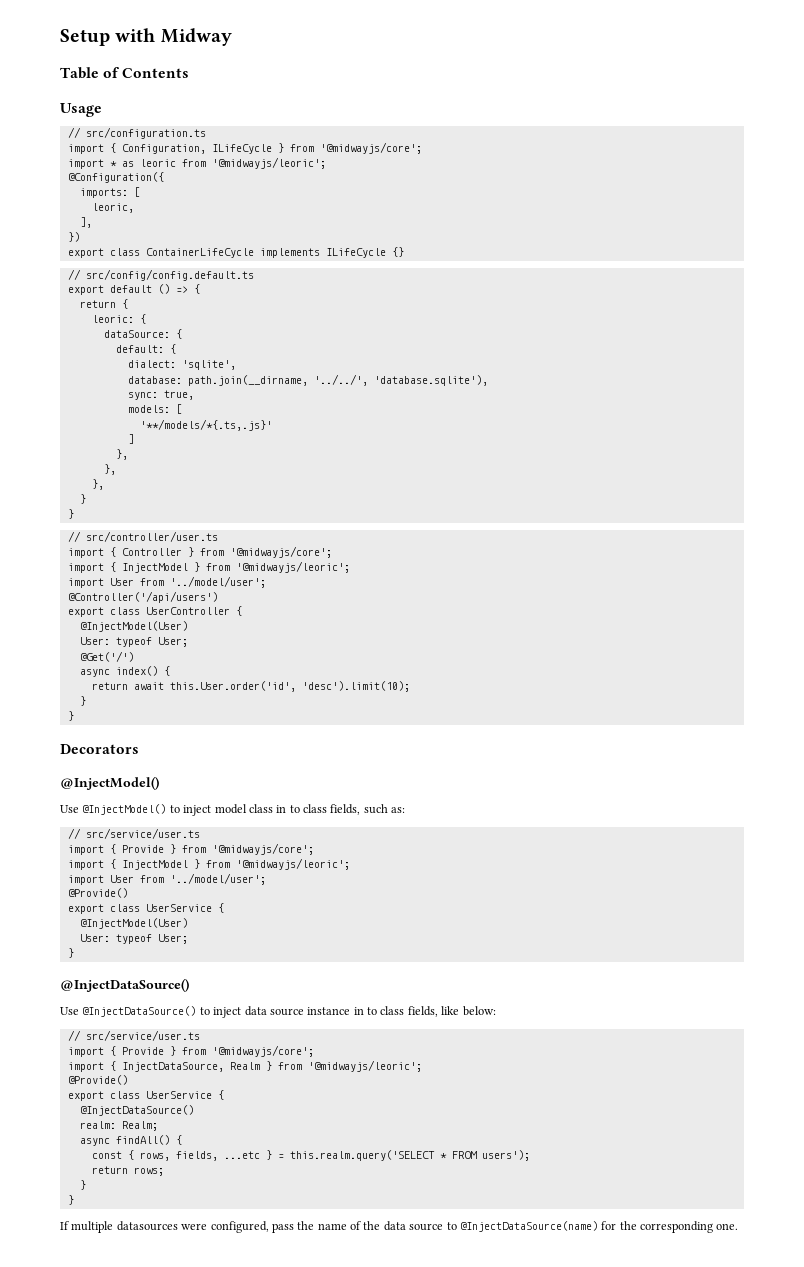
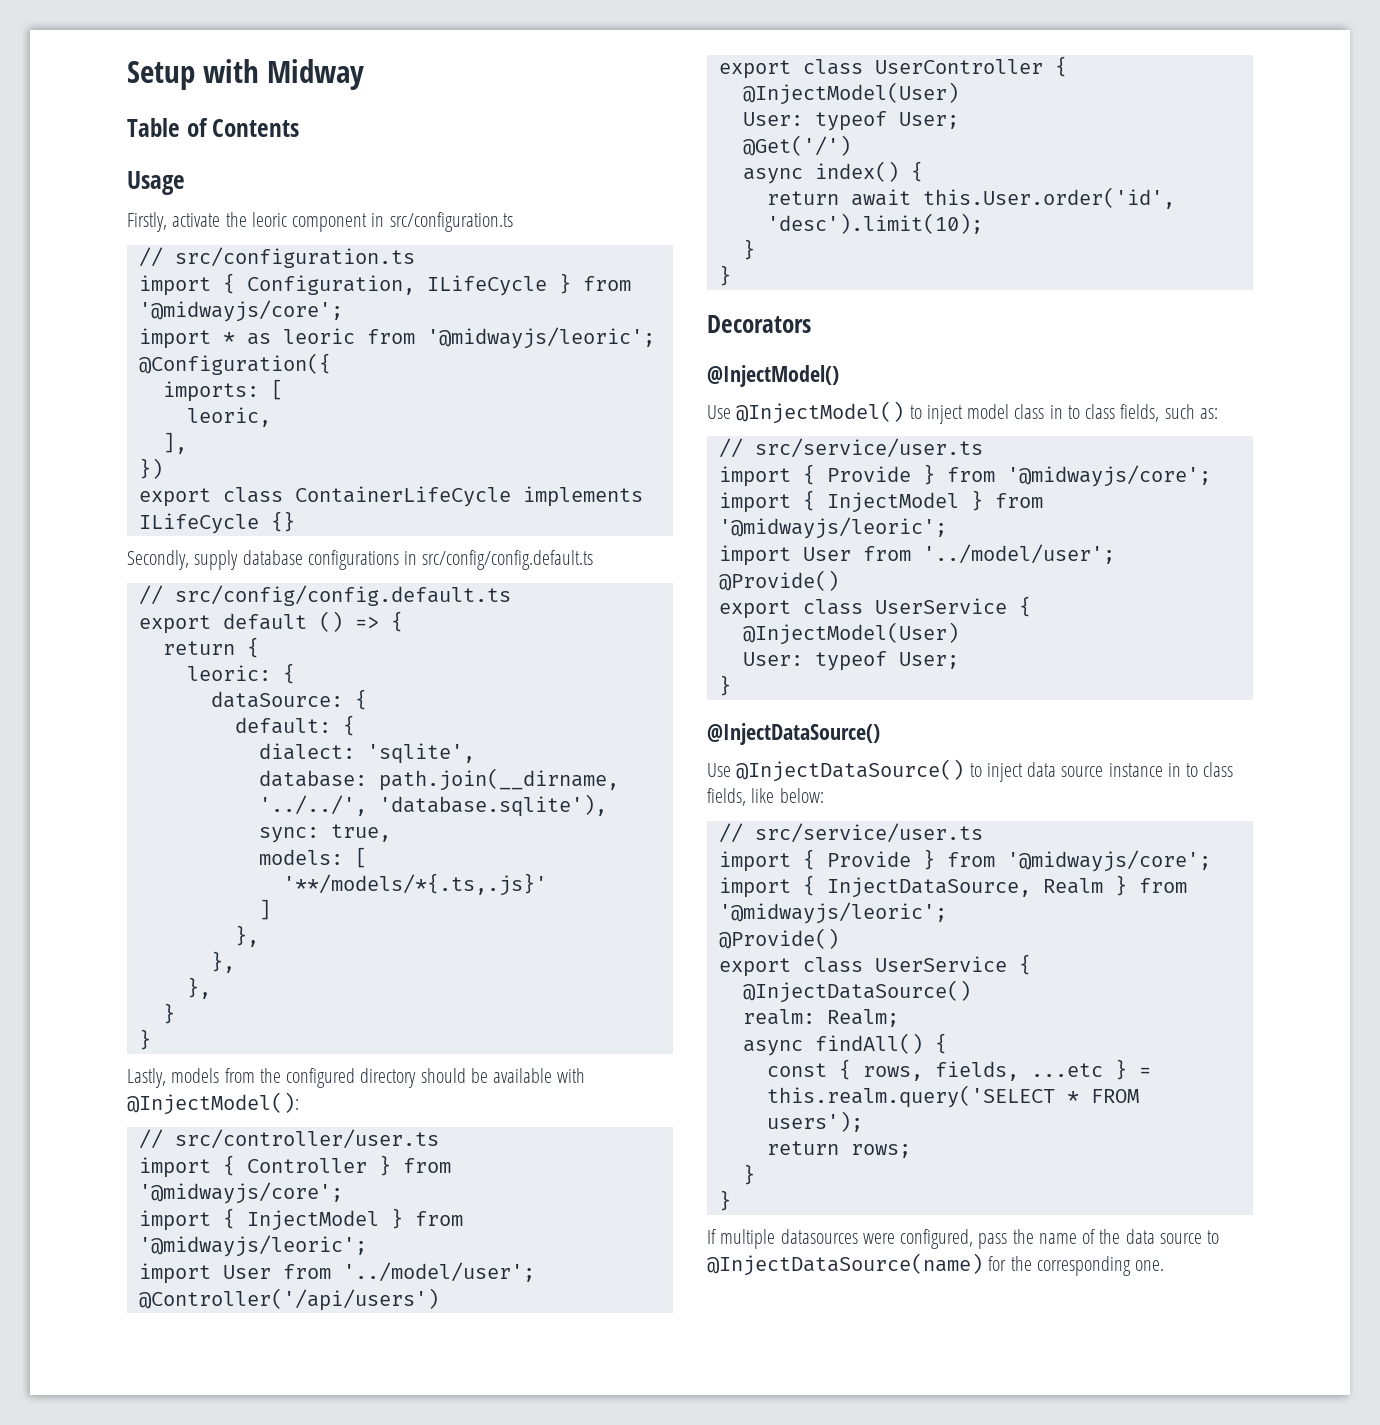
+ Firstly, activate the leoric component in src/configuration.ts
+ Secondly, supply database configurations in src/config/config.default.ts
+ Lastly, models from the configured directory should be available with @InjectModel():

